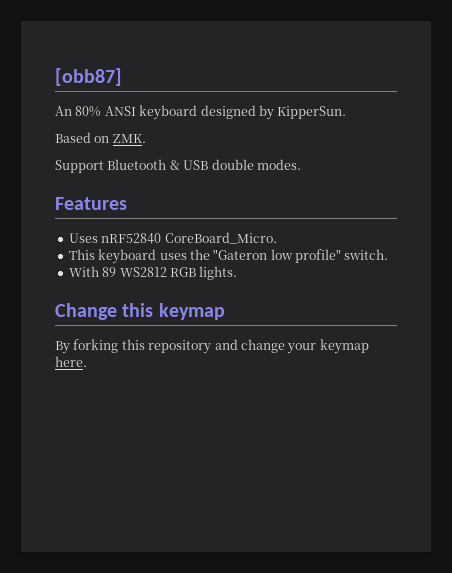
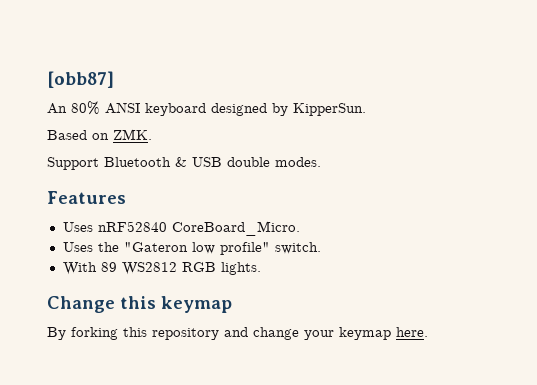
- This keyboard uses the "Gateron low profile" switch.
+ Uses the "Gateron low profile" switch.

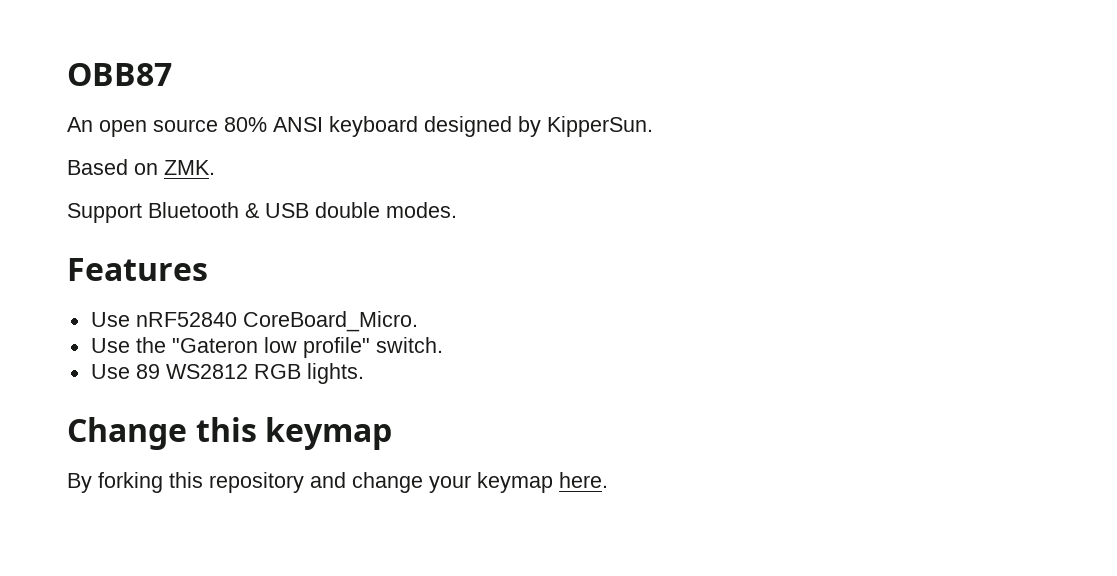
- [obb87]
+ OBB87
- An 80% ANSI keyboard designed by KipperSun.
+ An open source 80% ANSI keyboard designed by KipperSun.
- Uses nRF52840 CoreBoard_Micro.
+ Use nRF52840 CoreBoard_Micro.
- Uses the "Gateron low profile" switch.
+ Use the "Gateron low profile" switch.
- With 89 WS2812 RGB lights.
+ Use 89 WS2812 RGB lights.

